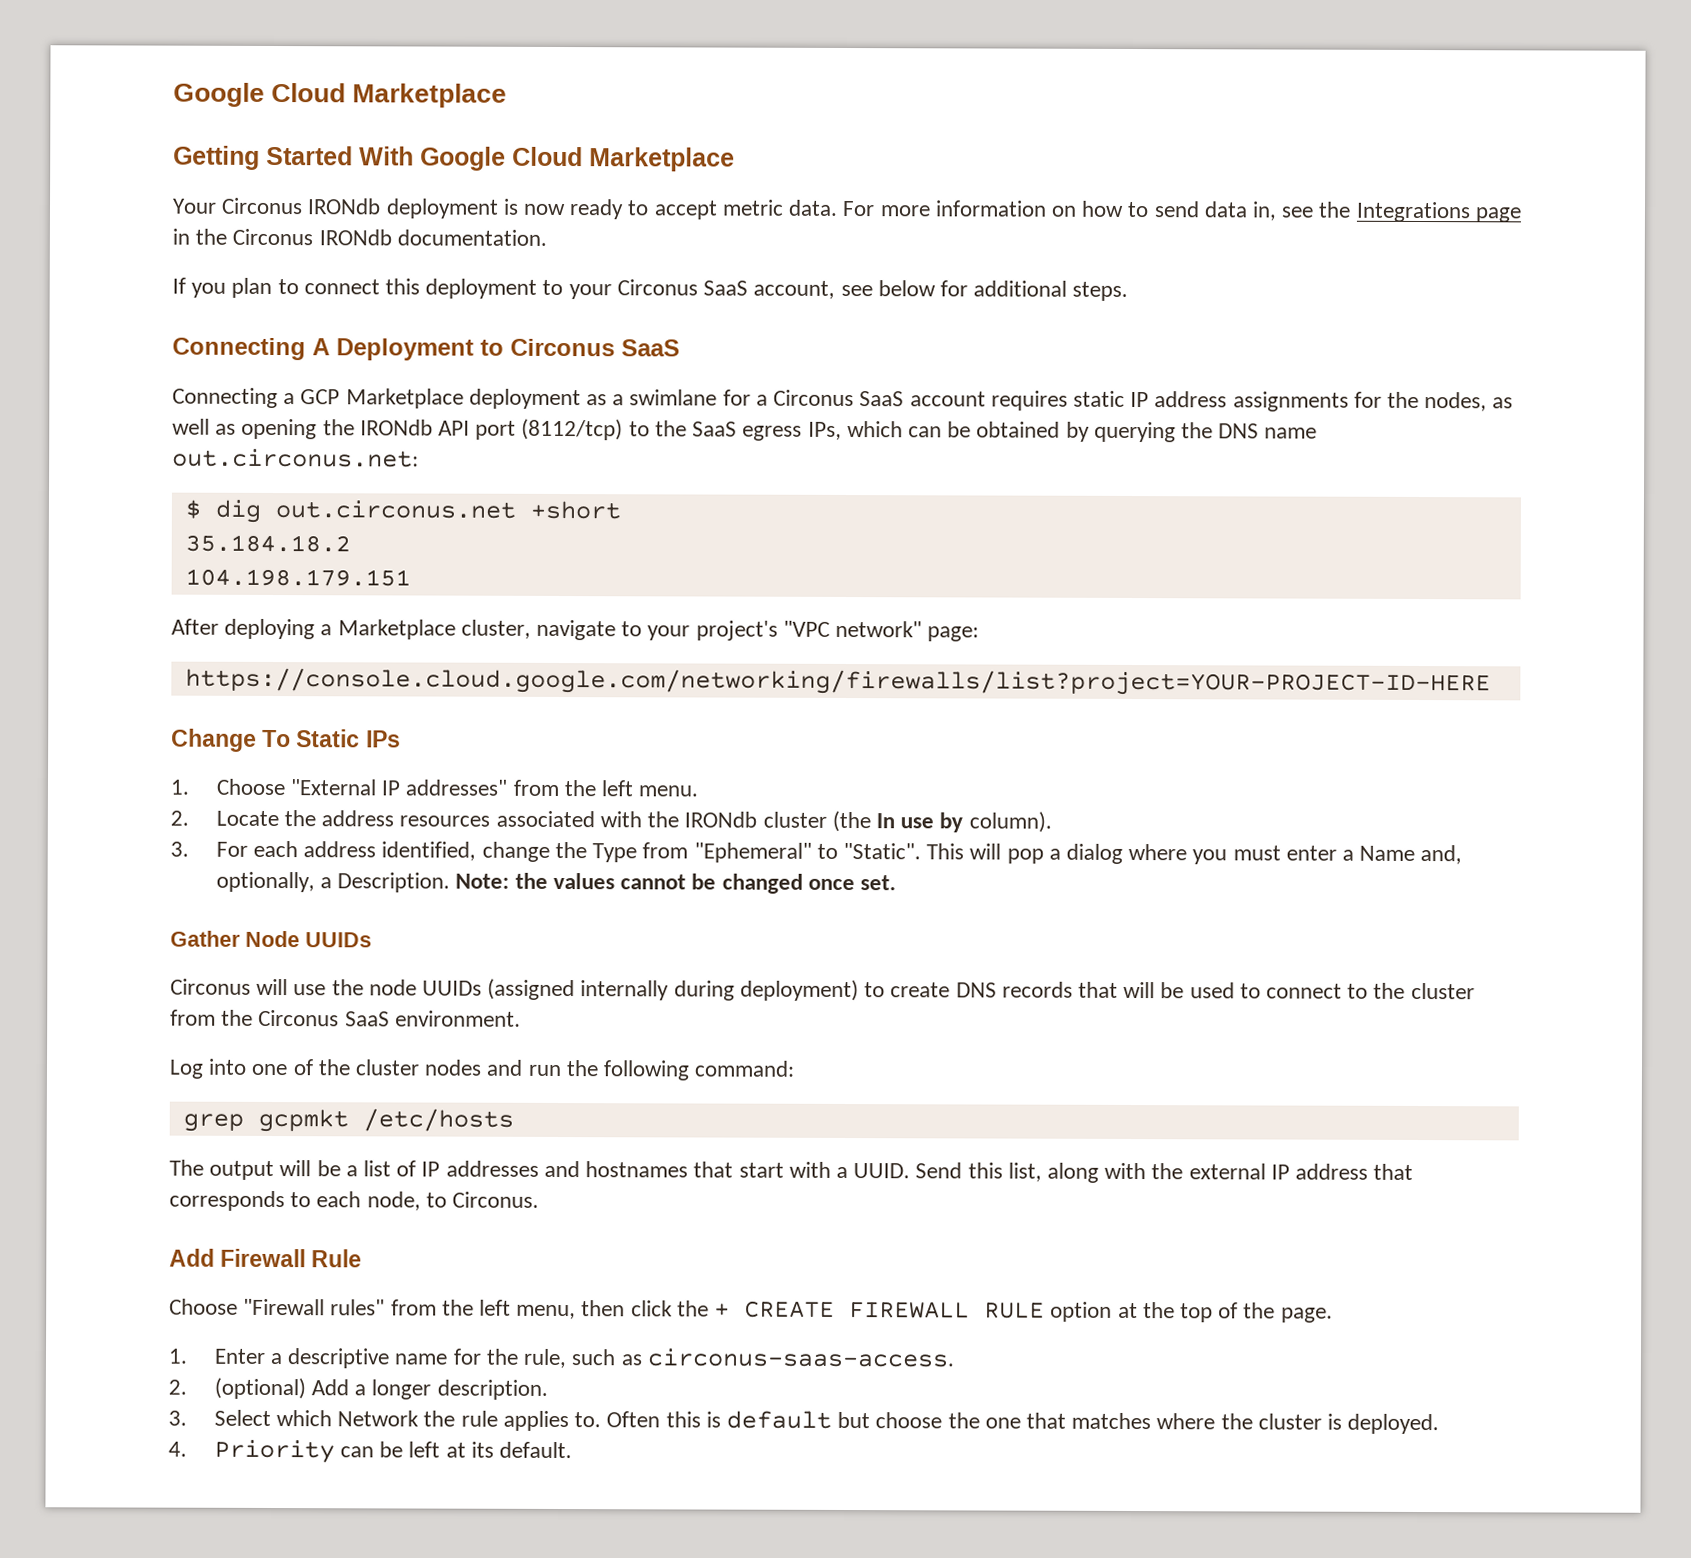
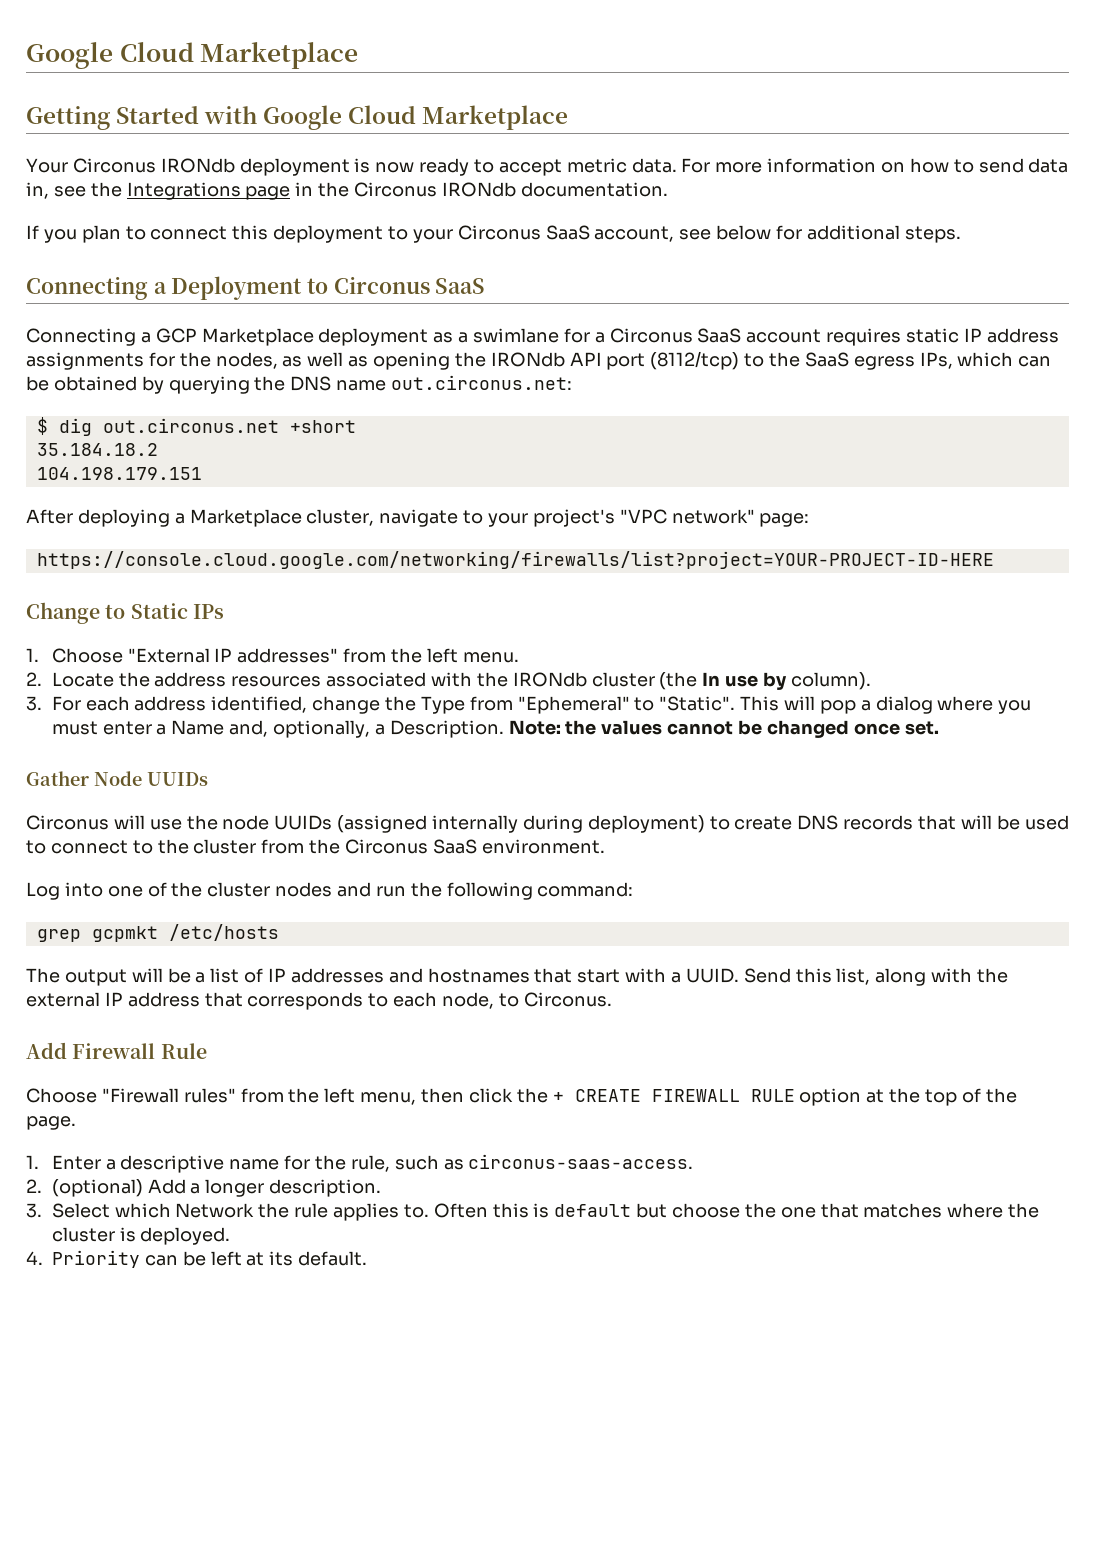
- Getting Started With Google Cloud Marketplace
+ Getting Started with Google Cloud Marketplace
- Connecting A Deployment to Circonus SaaS
+ Connecting a Deployment to Circonus SaaS
- Change To Static IPs
+ Change to Static IPs

